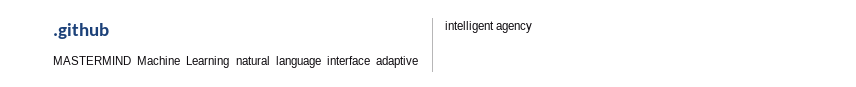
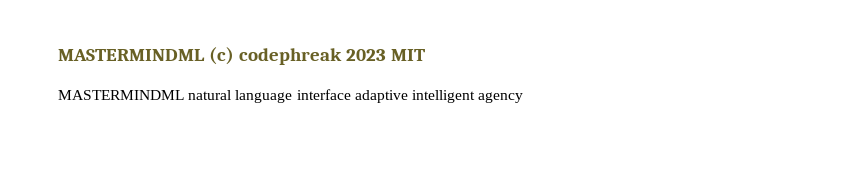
- .github
- MASTERMIND Machine Learning natural language interface adaptive intelligent agency
+ MASTERMINDML (c) codephreak 2023 MIT
+ MASTERMINDML natural language interface adaptive intelligent agency

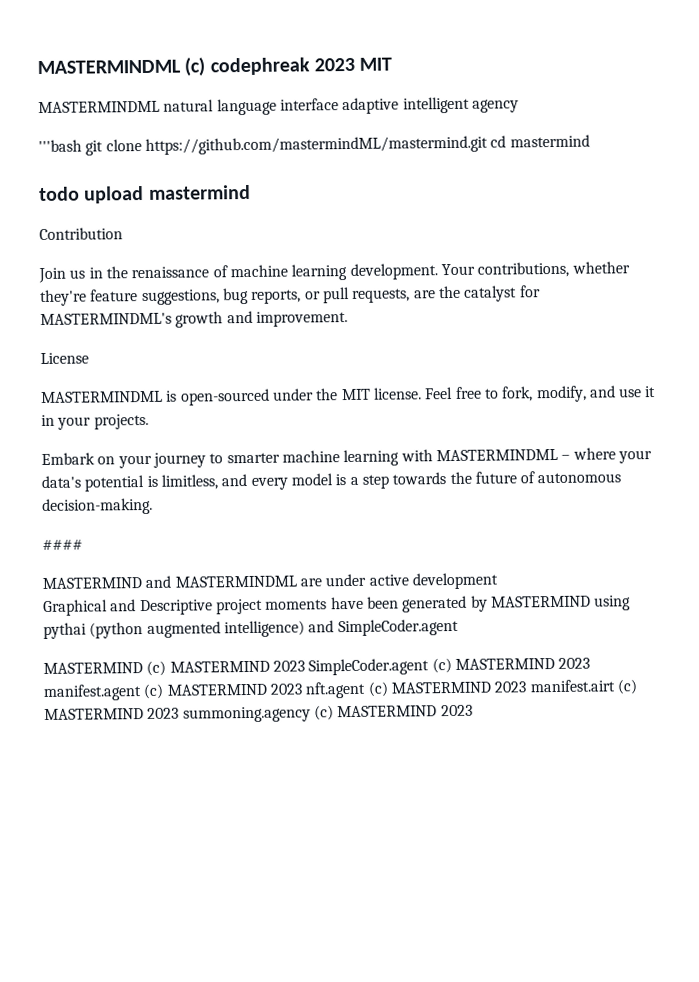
+ '''bash git clone https://github.com/mastermindML/mastermind.git cd mastermind
+ todo upload mastermind
+ Contribution
+ Join us in the renaissance of machine learning development. Your contributions, whether they're feature suggestions, bug reports, or pull requests, are the catalyst for MASTERMINDML's growth and improvement.
+ License
+ MASTERMINDML is open-sourced under the MIT license. Feel free to fork, modify, and use it in your projects.
+ Embark on your journey to smarter machine learning with MASTERMINDML – where your data's potential is limitless, and every model is a step towards the future of autonomous decision-making.
+ ####
+ MASTERMIND and MASTERMINDML are under active development
+ Graphical and Descriptive project moments have been generated by MASTERMIND using pythai (python augmented intelligence) and SimpleCoder.agent
+ MASTERMIND (c) MASTERMIND 2023 SimpleCoder.agent (c) MASTERMIND 2023 manifest.agent (c) MASTERMIND 2023 nft.agent (c) MASTERMIND 2023 manifest.airt (c) MASTERMIND 2023 summoning.agency (c) MASTERMIND 2023

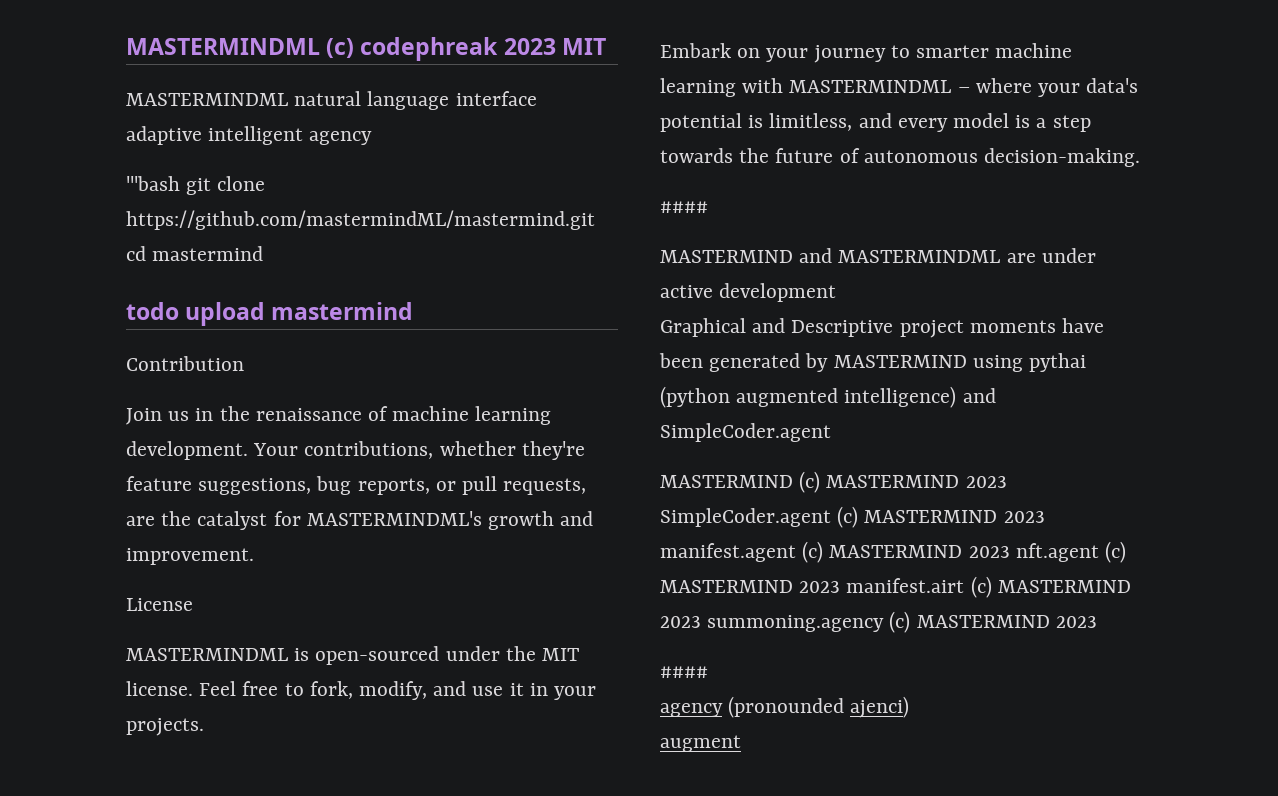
  MASTERMIND (c) MASTERMIND 2023 SimpleCoder.agent (c) MASTERMIND 2023 manifest.agent (c) MASTERMIND 2023 nft.agent (c) MASTERMIND 2023 manifest.airt (c) MASTERMIND 2023 summoning.agency (c) MASTERMIND 2023
+ ####
+ agency (pronounded ajenci)
+ augment

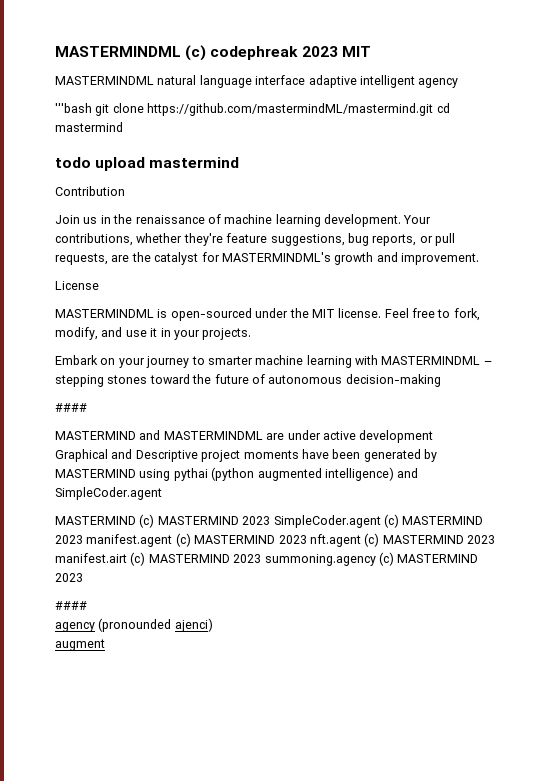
- Embark on your journey to smarter machine learning with MASTERMINDML – where your data's potential is limitless, and every model is a step towards the future of autonomous decision-making.
+ Embark on your journey to smarter machine learning with MASTERMINDML – stepping stones toward the future of autonomous decision-making

